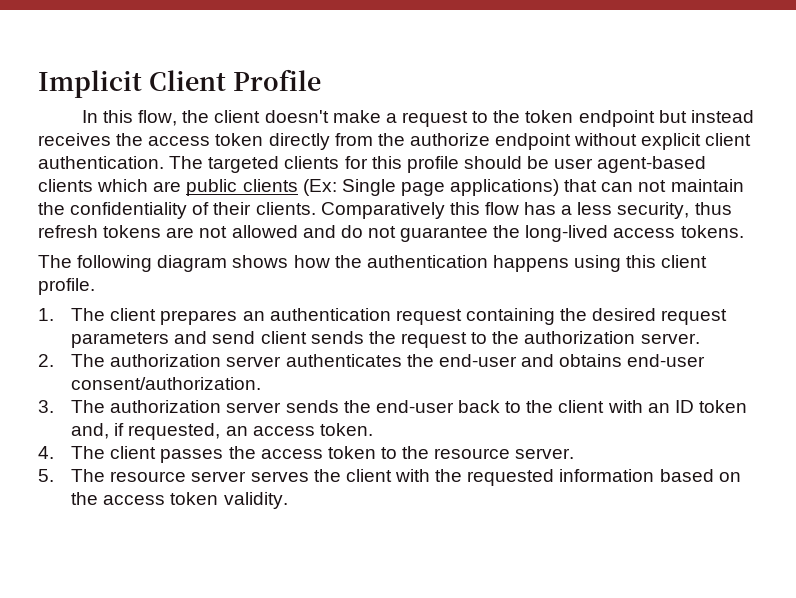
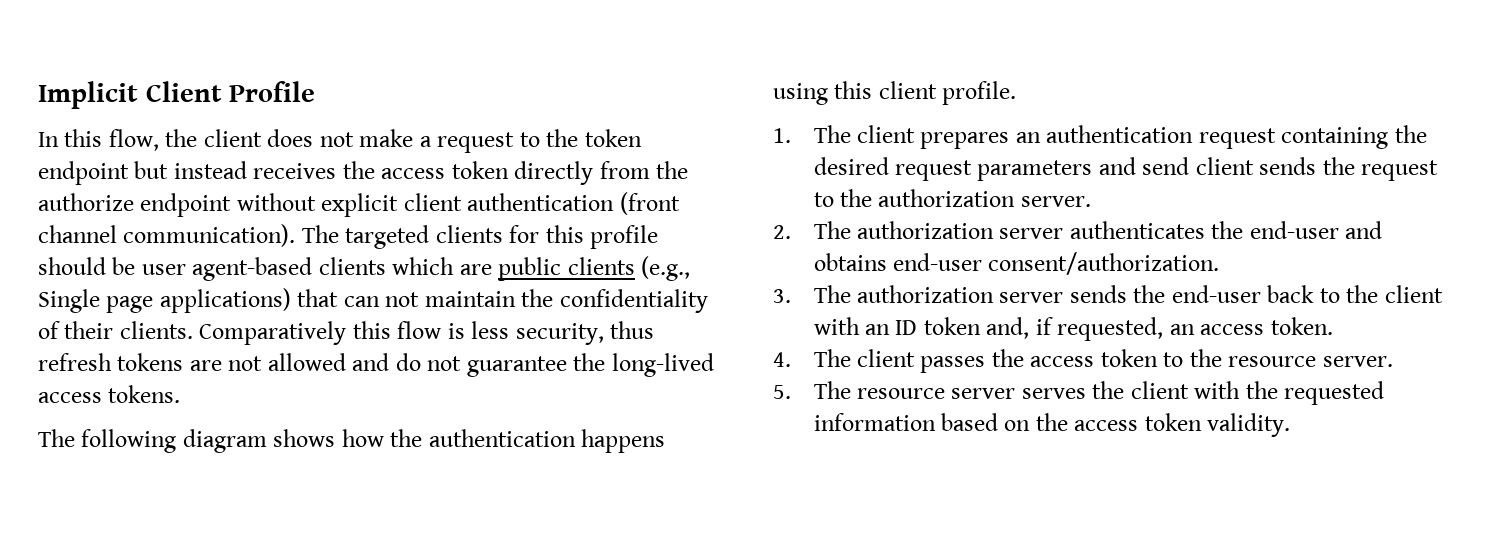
- In this flow, the client doesn't make a request to the token endpoint but instead receives the access token directly from the authorize endpoint without explicit client authentication.
+ In this flow, the client does not make a request to the token endpoint but instead receives the access token directly from the authorize endpoint without explicit client authentication (front channel communication).
- The targeted clients for this profile should be user agent-based clients which are public clients (Ex: Single page applications) that can not maintain the confidentiality of their clients.
+ The targeted clients for this profile should be user agent-based clients which are public clients (e.g., Single page applications) that can not maintain the confidentiality of their clients.
- Comparatively this flow has a less security, thus refresh tokens are not allowed and do not guarantee the long-lived access tokens.
+ Comparatively this flow is less security, thus refresh tokens are not allowed and do not guarantee the long-lived access tokens.

